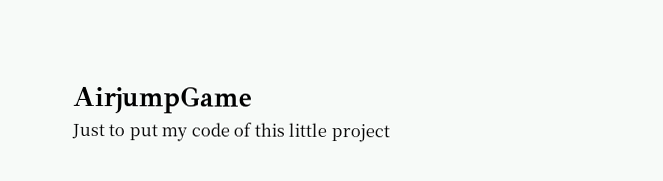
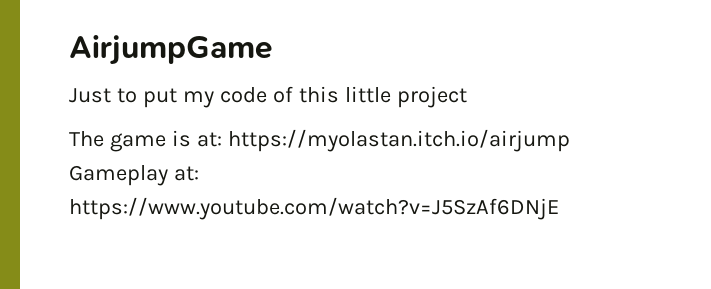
+ The game is at: https://myolastan.itch.io/airjump Gameplay at: https://www.youtube.com/watch?v=J5SzAf6DNjE

